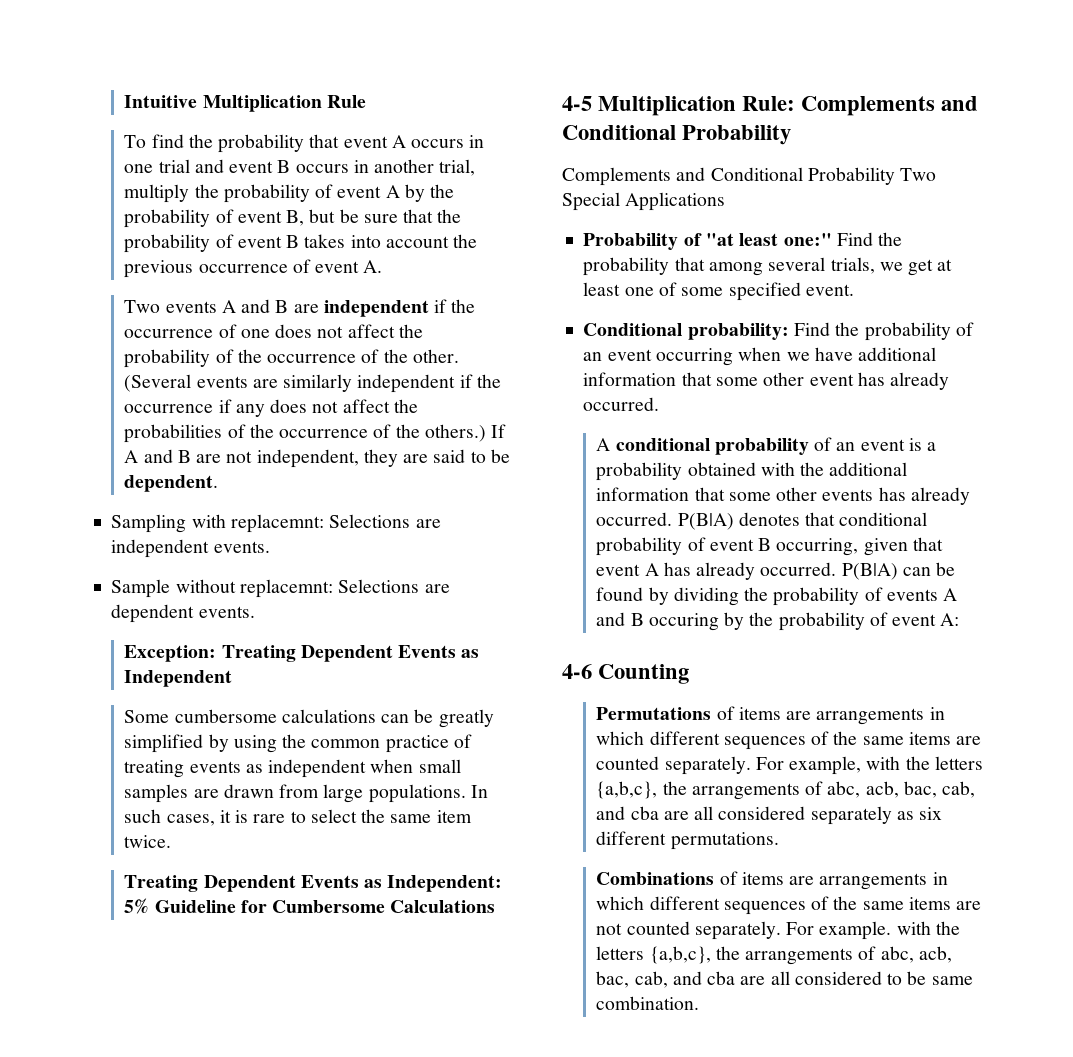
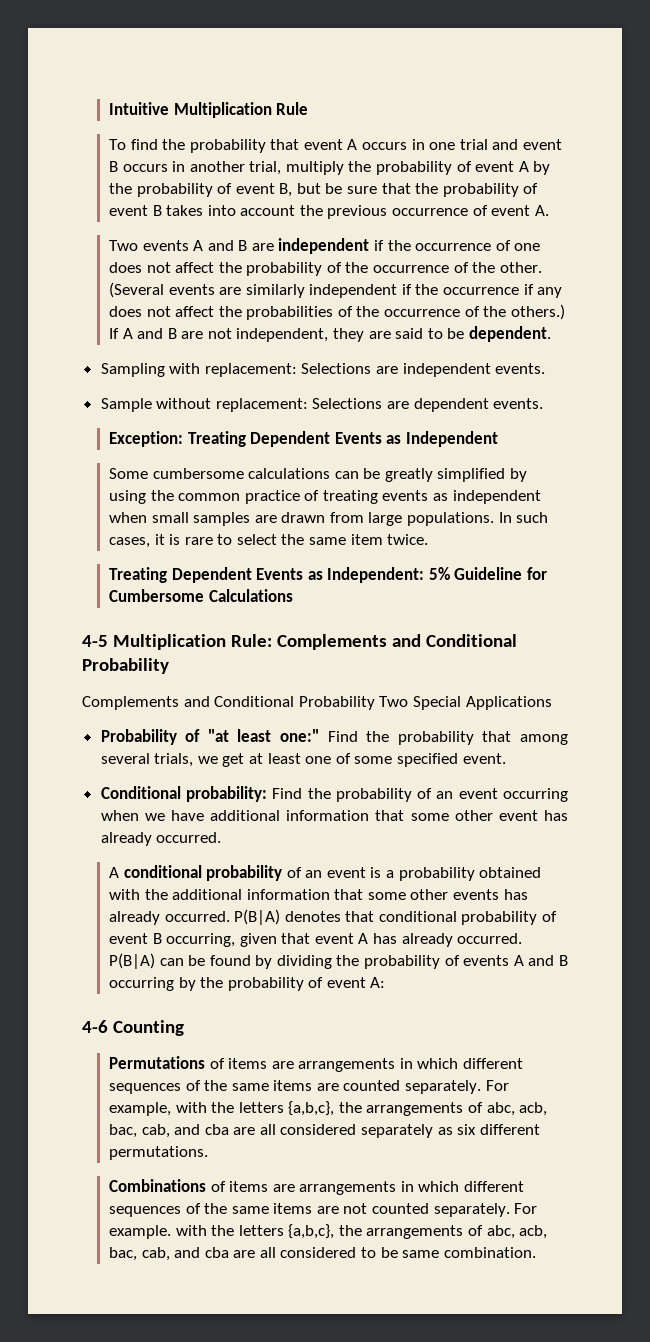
- Sampling with replacemnt: Selections are independent events.
+ Sampling with replacement: Selections are independent events.
- Sample without replacemnt: Selections are dependent events.
+ Sample without replacement: Selections are dependent events.
- P(B|A) can be found by dividing the probability of events A and B occuring by the probability of event A:
+ P(B|A) can be found by dividing the probability of events A and B occurring by the probability of event A:

